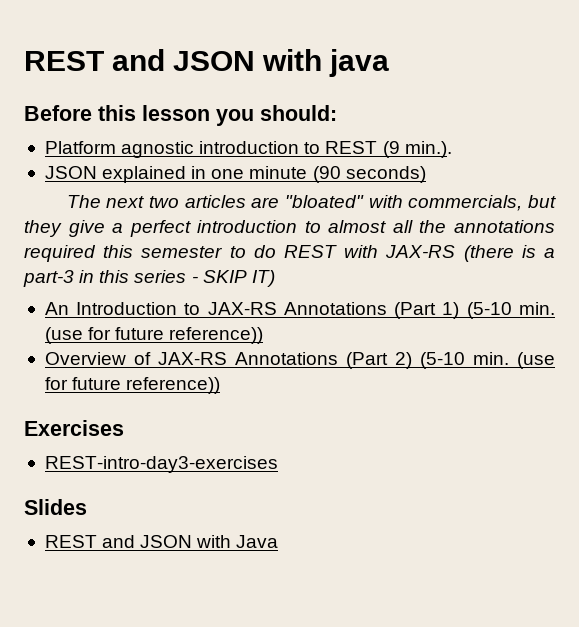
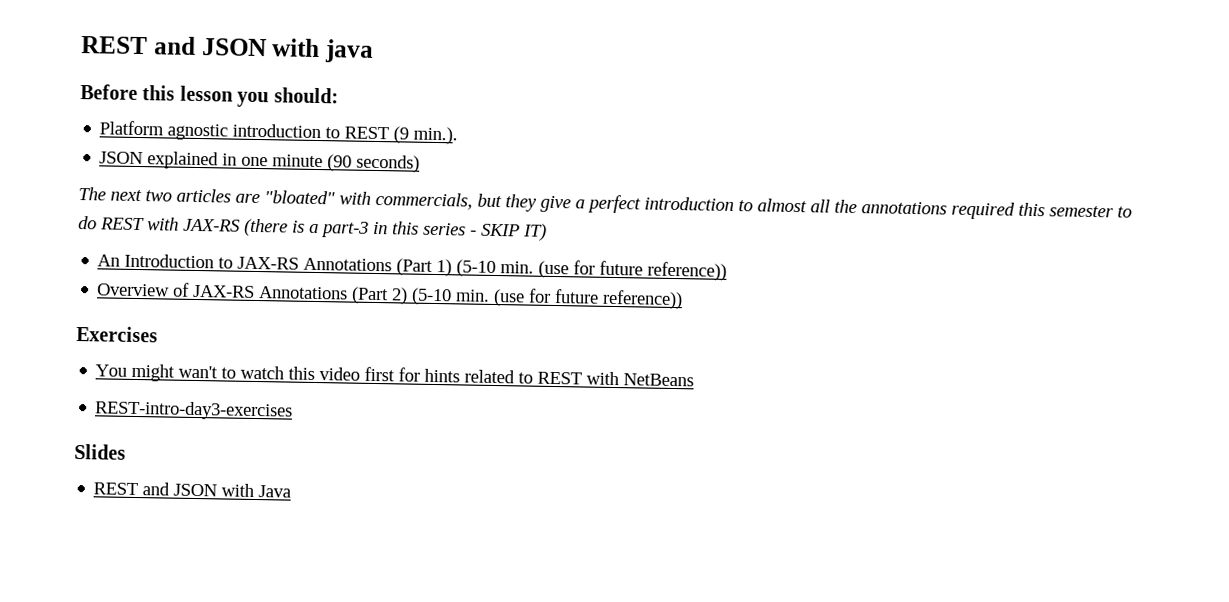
+ You might wan't to watch this video first for hints related to REST with NetBeans

